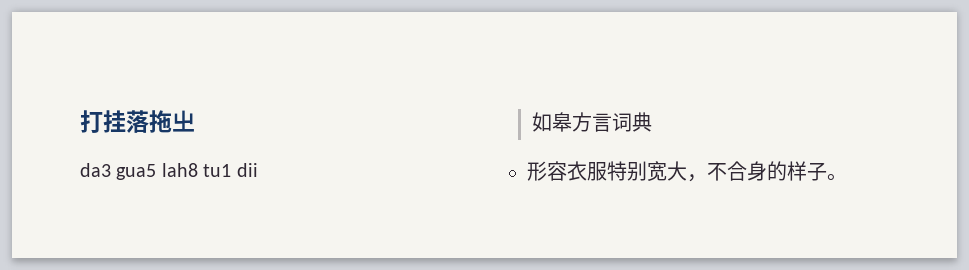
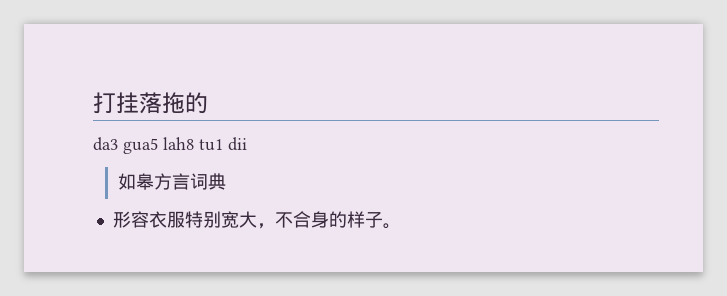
- 打挂落拖㞢
+ 打挂落拖的

